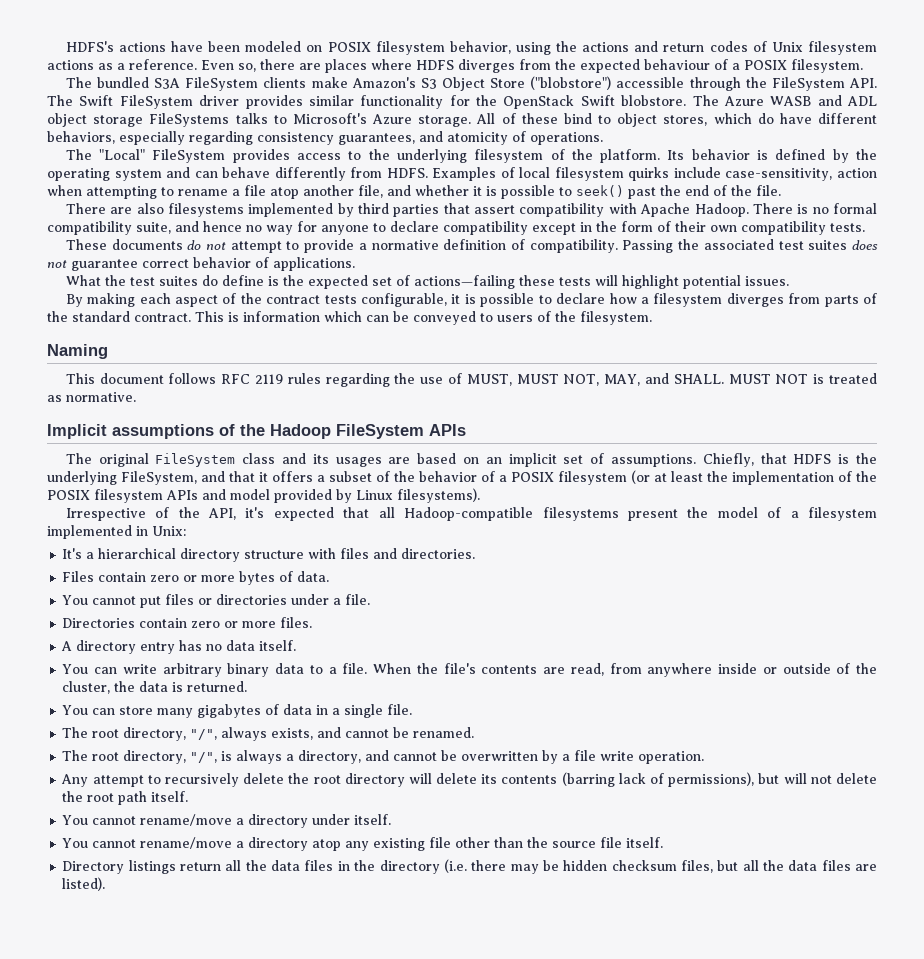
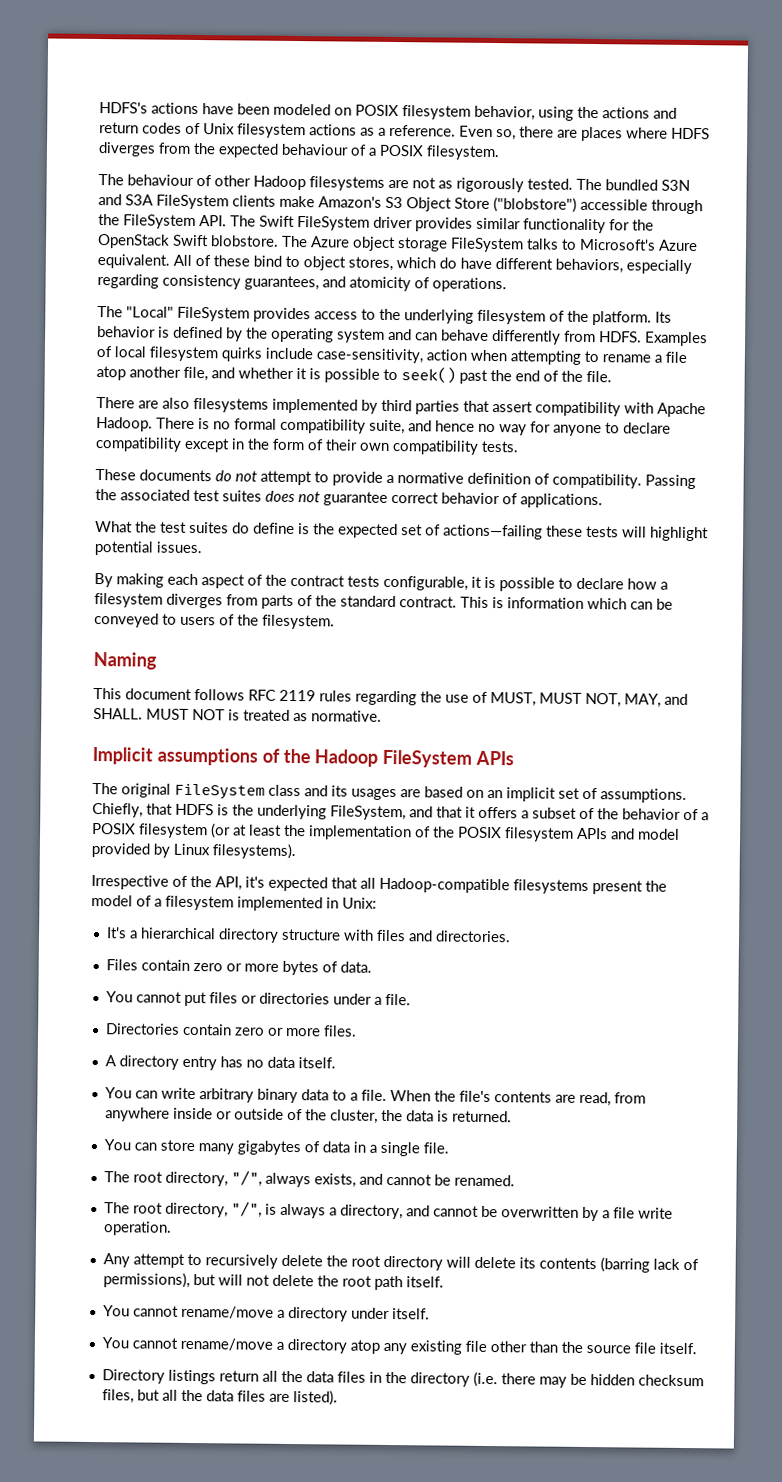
- The bundled S3A FileSystem clients make Amazon's S3 Object Store ("blobstore") accessible through the FileSystem API. The Swift FileSystem driver provides similar functionality for the OpenStack Swift blobstore.
+ The behaviour of other Hadoop filesystems are not as rigorously tested. The bundled S3N and S3A FileSystem clients make Amazon's S3 Object Store ("blobstore") accessible through the FileSystem API. The Swift FileSystem driver provides similar functionality for the OpenStack Swift blobstore.
- The Azure WASB and ADL object storage FileSystems talks to Microsoft's Azure storage.
+ The Azure object storage FileSystem talks to Microsoft's Azure equivalent.

